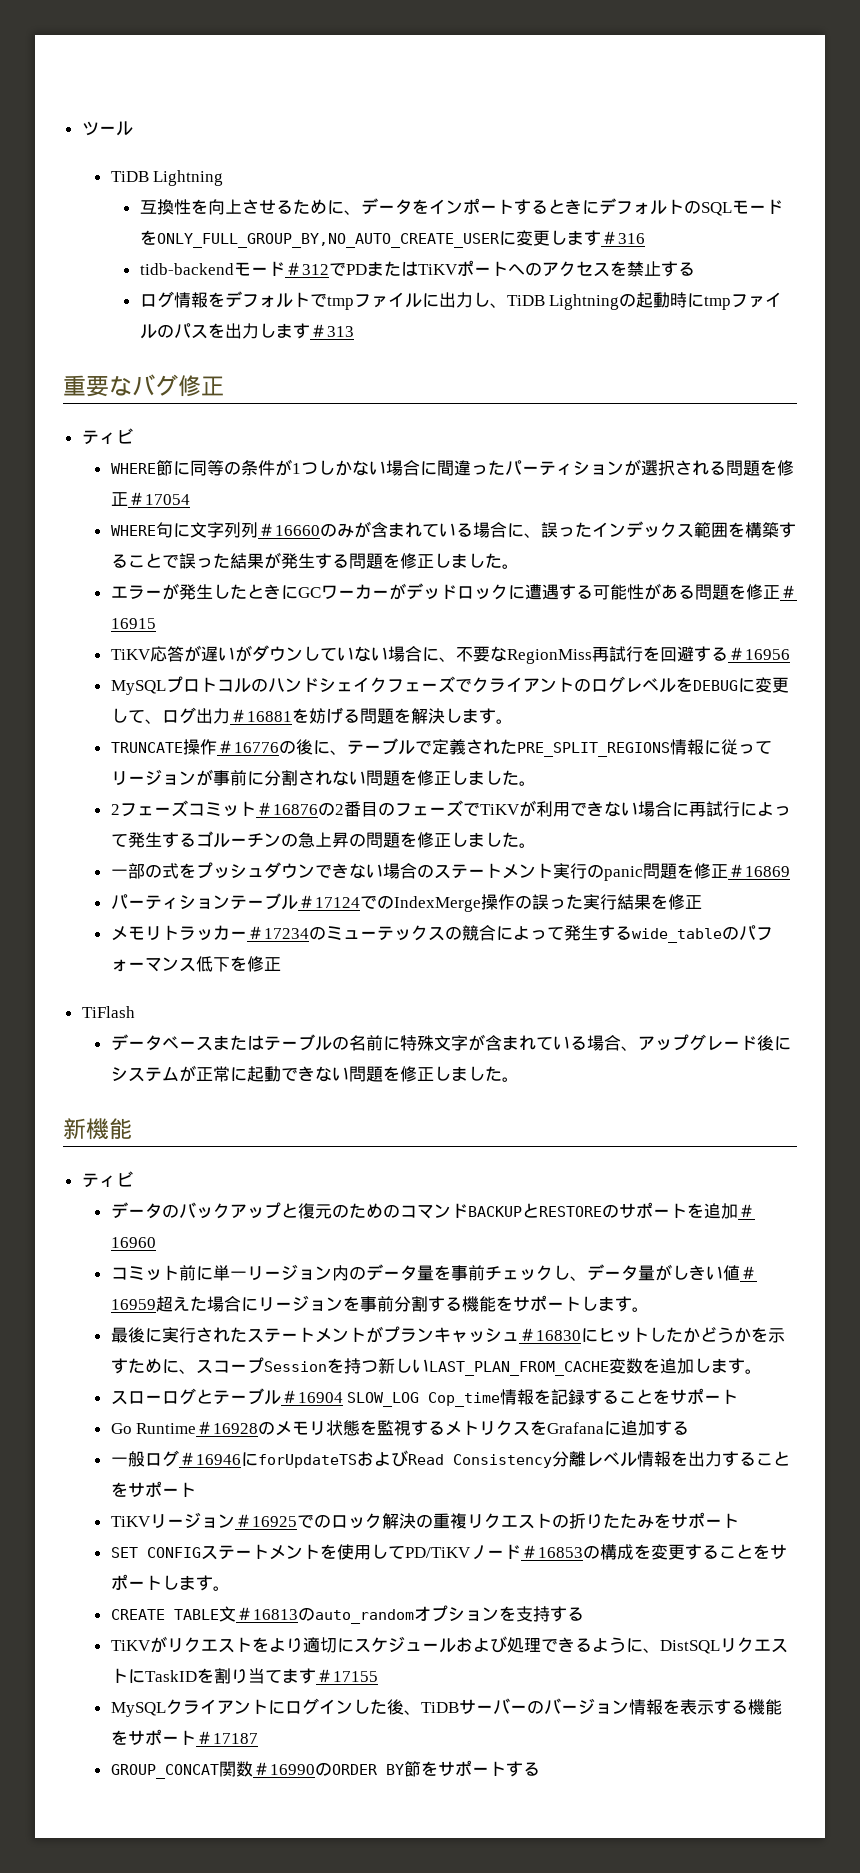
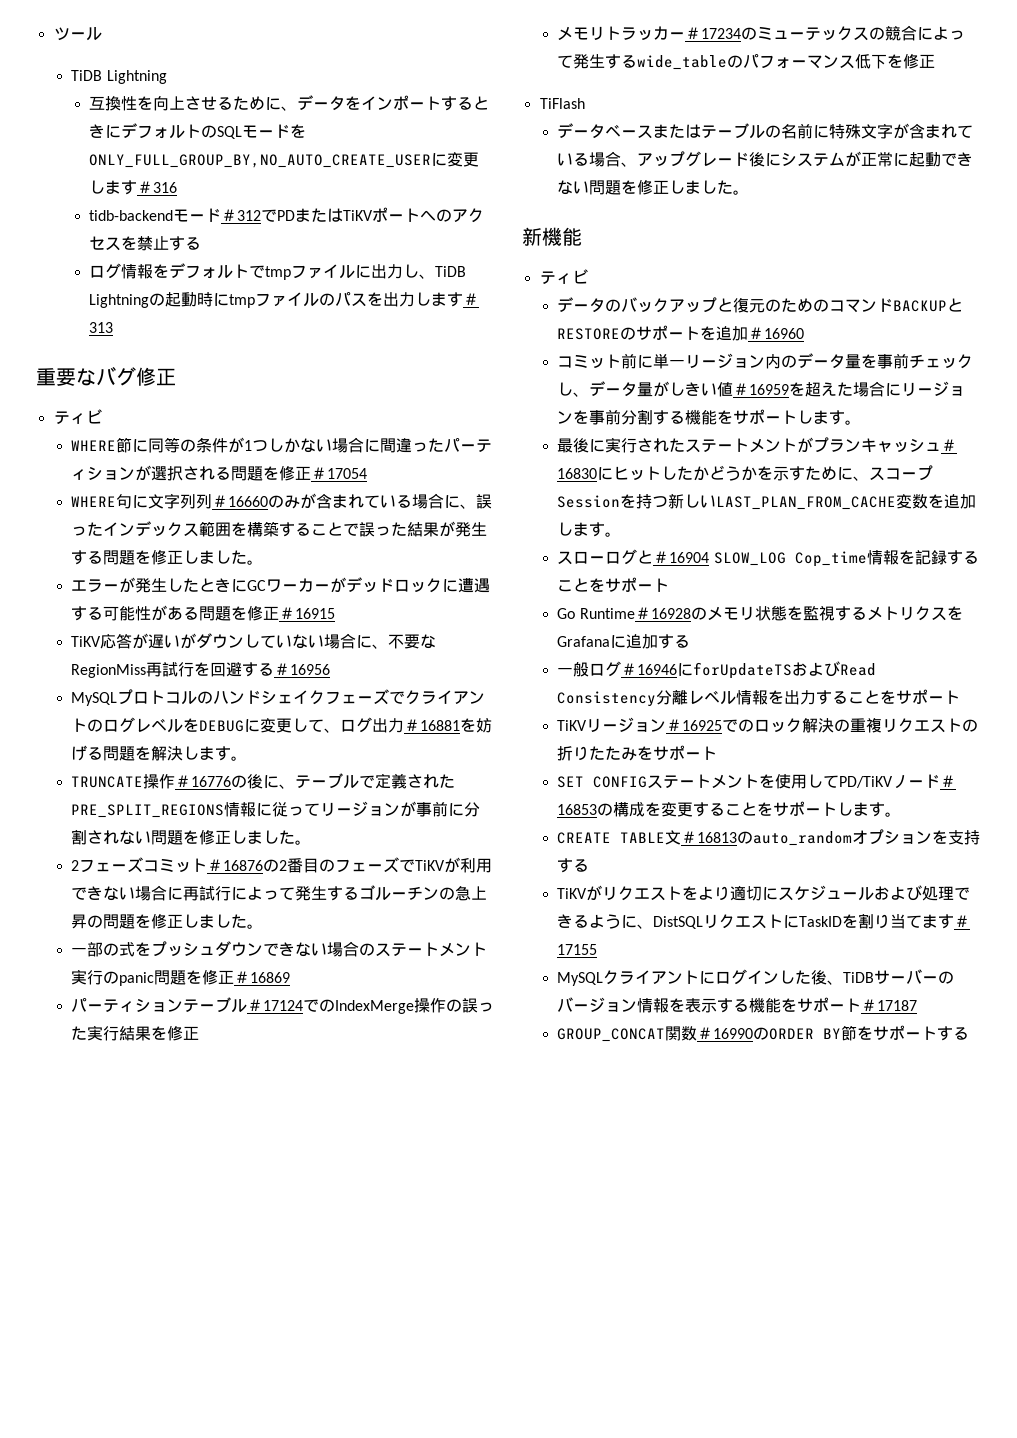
- コミット前に単一リージョン内のデータ量を事前チェックし、データ量がしきい値＃16959超えた場合にリージョンを事前分割する機能をサポートします。
+ コミット前に単一リージョン内のデータ量を事前チェックし、データ量がしきい値＃16959を超えた場合にリージョンを事前分割する機能をサポートします。
- スローログとテーブル＃16904 SLOW_LOG Cop_time情報を記録することをサポート
+ スローログと＃16904 SLOW_LOG Cop_time情報を記録することをサポート

